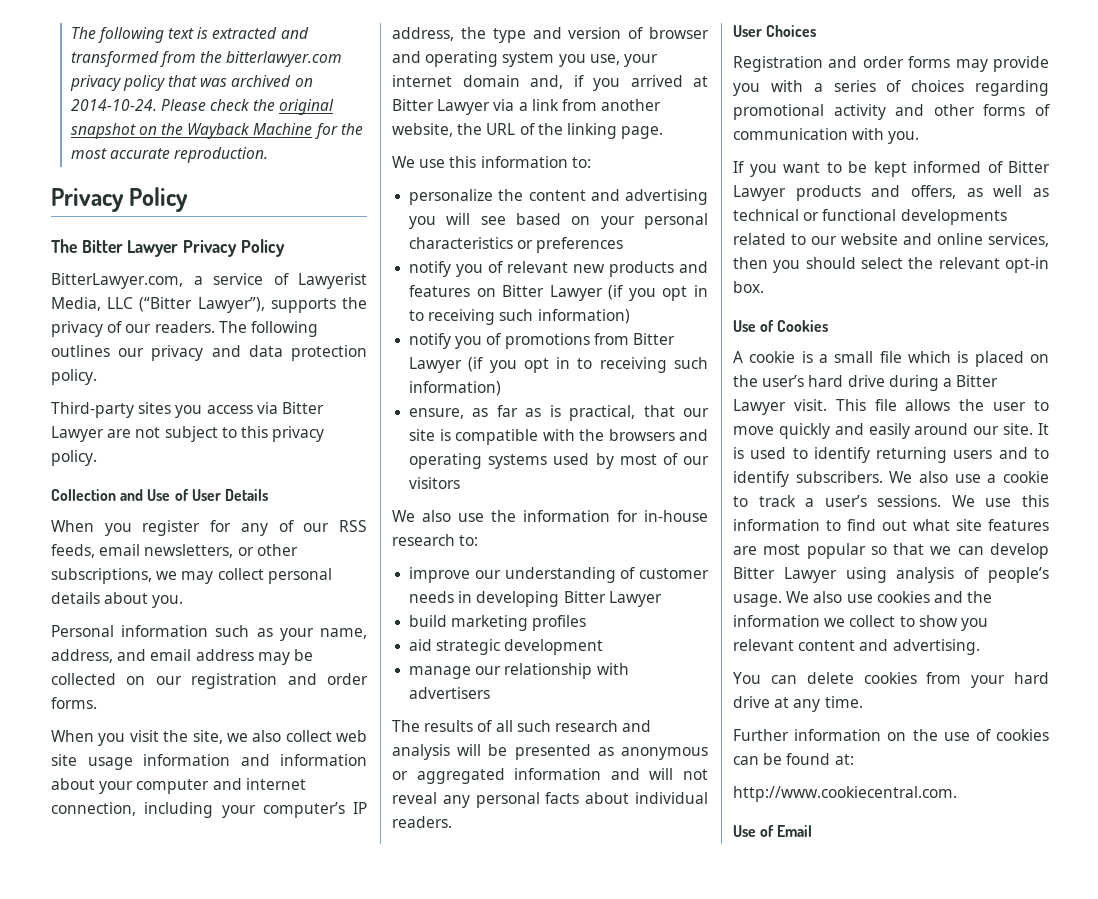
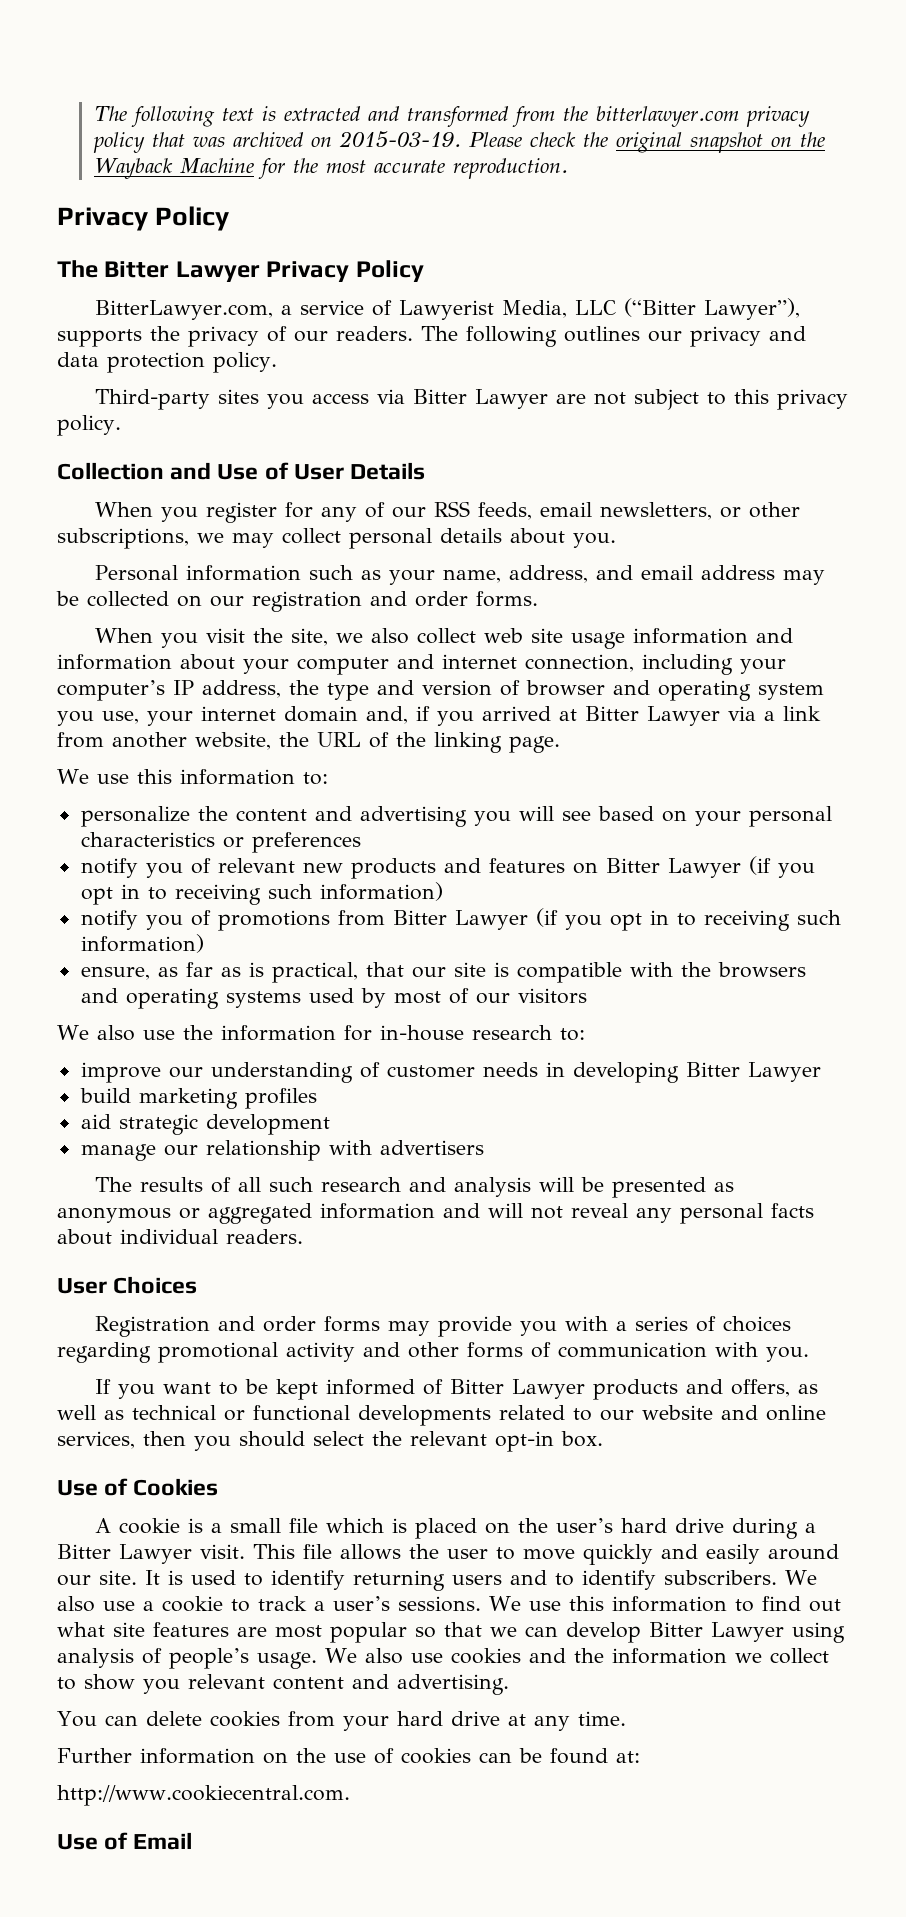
- The following text is extracted and transformed from the bitterlawyer.com privacy policy that was archived on 2014-10-24.
+ The following text is extracted and transformed from the bitterlawyer.com privacy policy that was archived on 2015-03-19.

